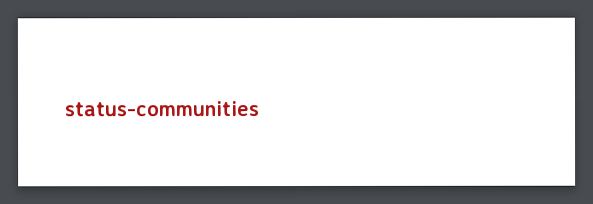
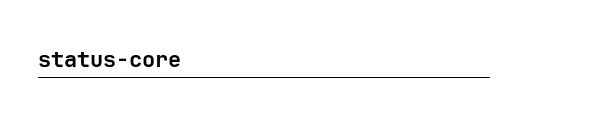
- status-communities
+ status-core

